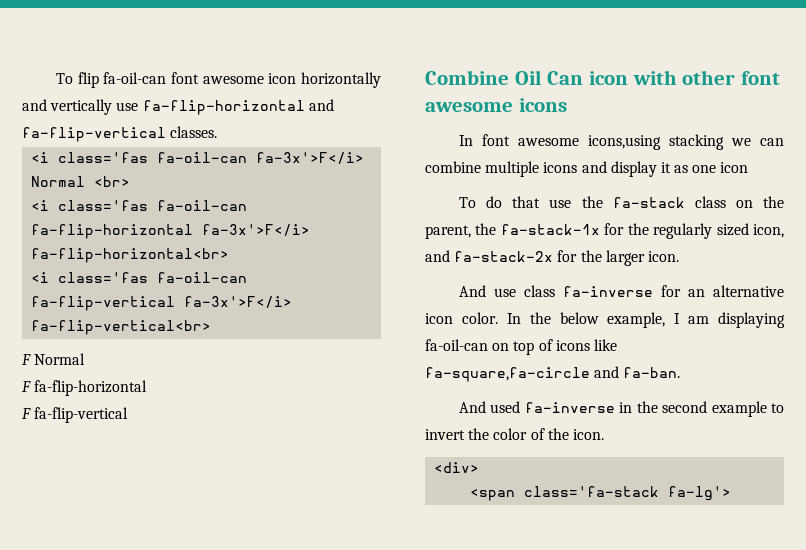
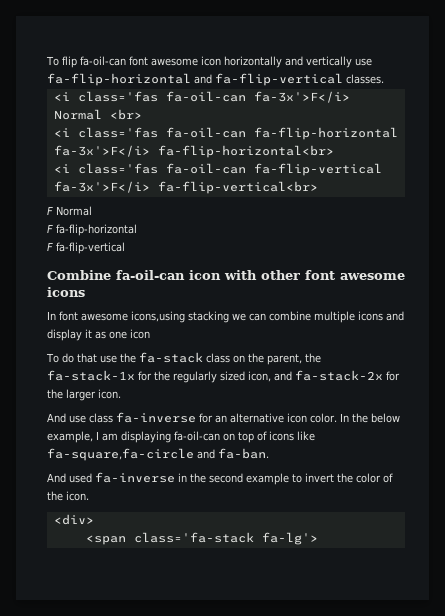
- Combine Oil Can icon with other font awesome icons
+ Combine fa-oil-can icon with other font awesome icons

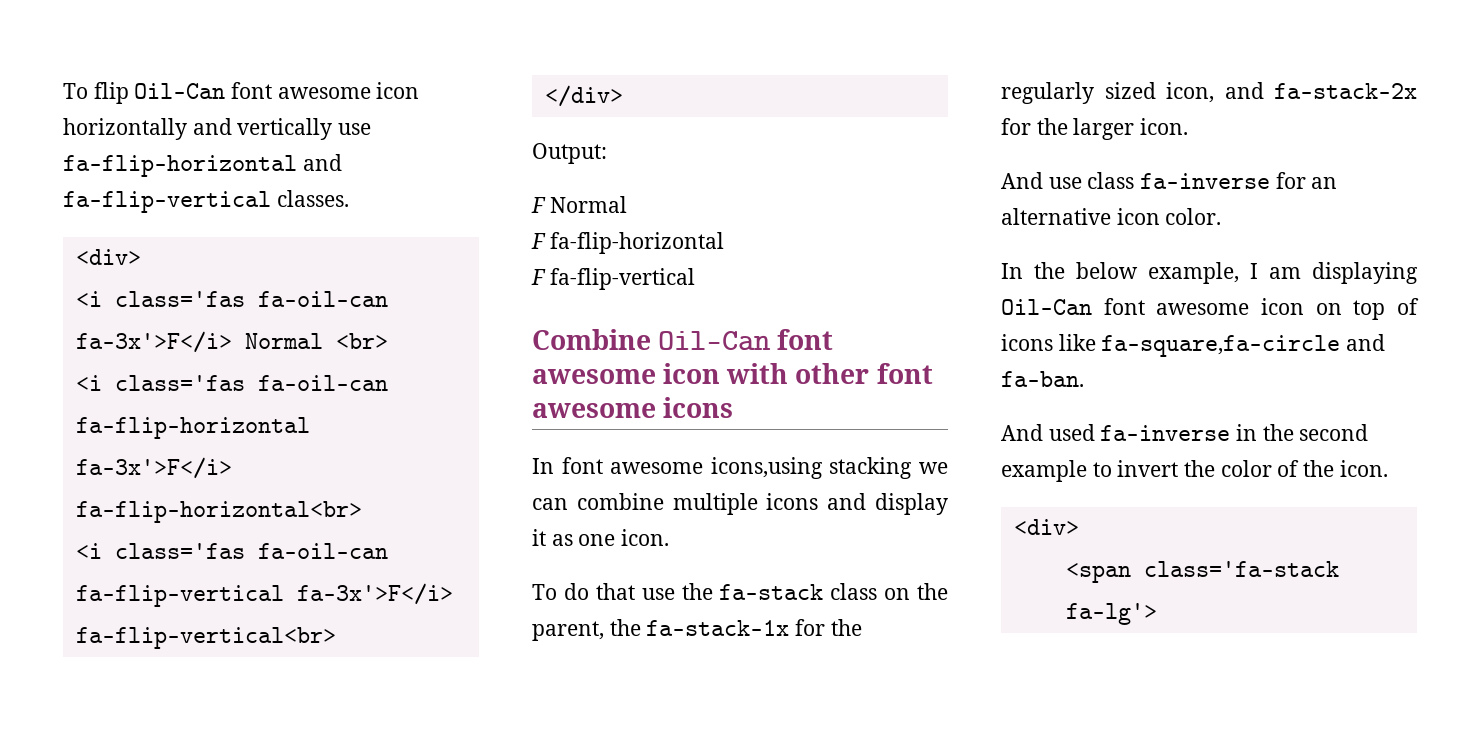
- To flip fa-oil-can font awesome icon horizontally and vertically use fa-flip-horizontal and fa-flip-vertical classes.
+ To flip Oil-Can font awesome icon horizontally and vertically use fa-flip-horizontal and fa-flip-vertical classes.
+ <div>
+ </div>
+ Output:
- Combine fa-oil-can icon with other font awesome icons
+ Combine Oil-Can font awesome icon with other font awesome icons
- In font awesome icons,using stacking we can combine multiple icons and display it as one icon
+ In font awesome icons,using stacking we can combine multiple icons and display it as one icon.
- And use class fa-inverse for an alternative icon color. In the below example, I am displaying fa-oil-can on top of icons like fa-square,fa-circle and fa-ban.
+ And use class fa-inverse for an alternative icon color.
+ In the below example, I am displaying Oil-Can font awesome icon on top of icons like fa-square,fa-circle and fa-ban.

